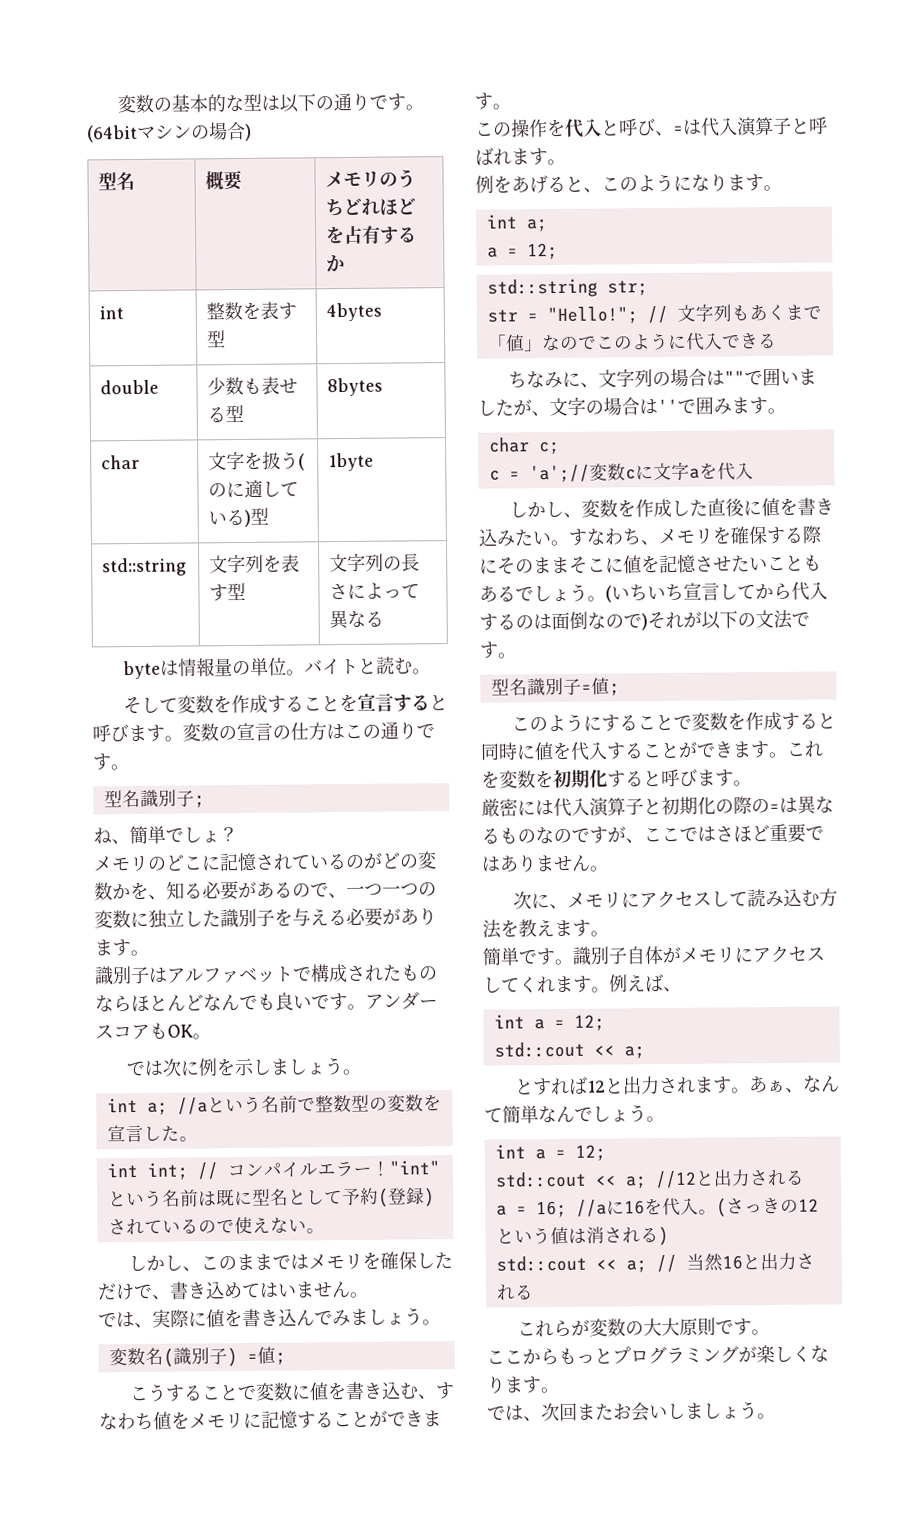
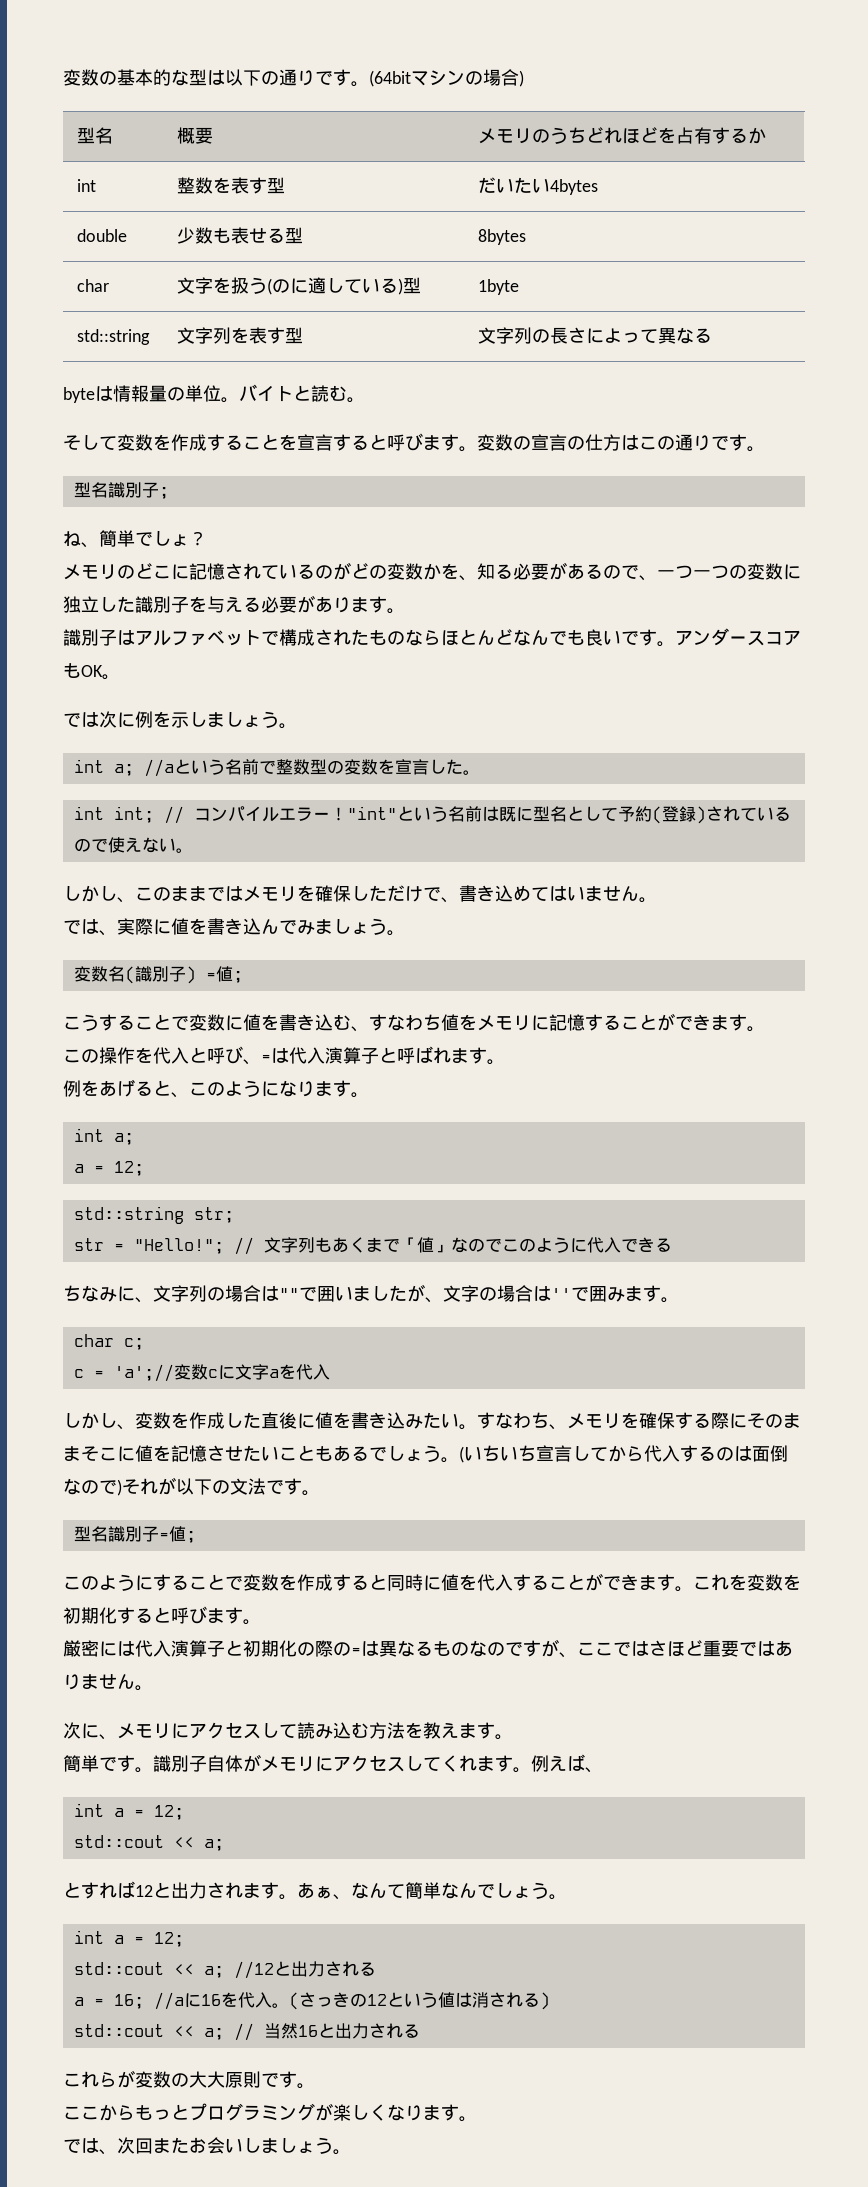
- int | 整数を表す型 | 4bytes
+ int | 整数を表す型 | だいたい4bytes

